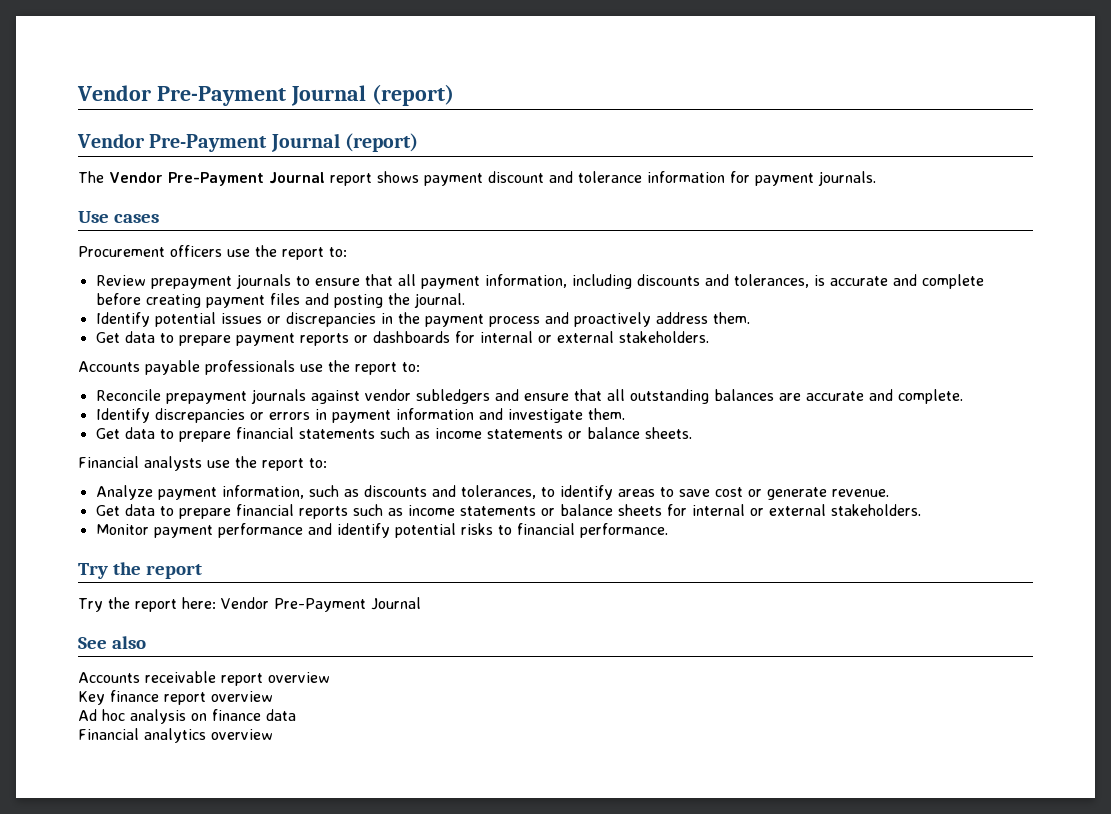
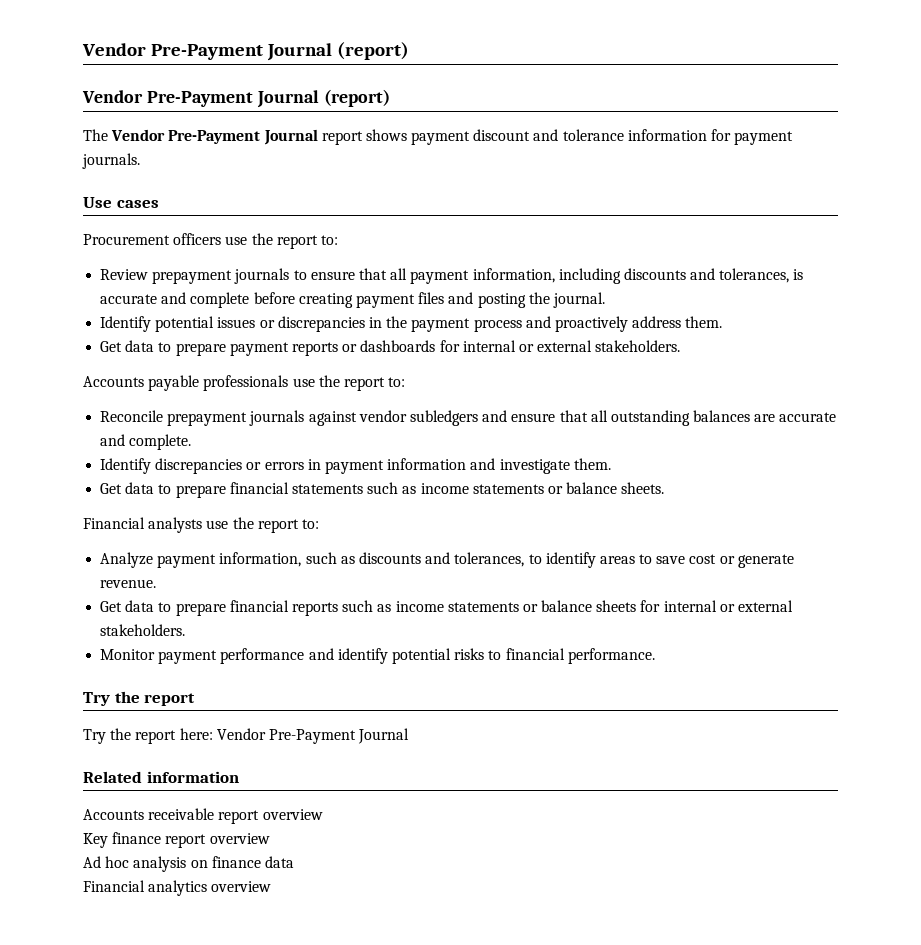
- See also
+ Related information

